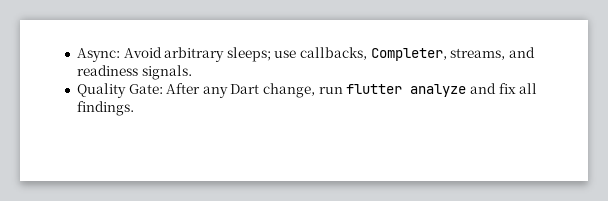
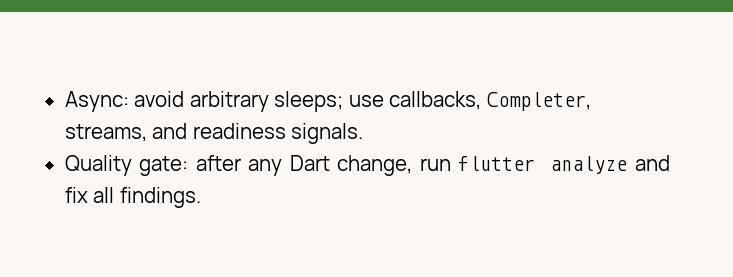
- Async: Avoid arbitrary sleeps; use callbacks, Completer, streams, and readiness signals.
+ Async: avoid arbitrary sleeps; use callbacks, Completer, streams, and readiness signals.
- Quality Gate: After any Dart change, run flutter analyze and fix all findings.
+ Quality gate: after any Dart change, run flutter analyze and fix all findings.

